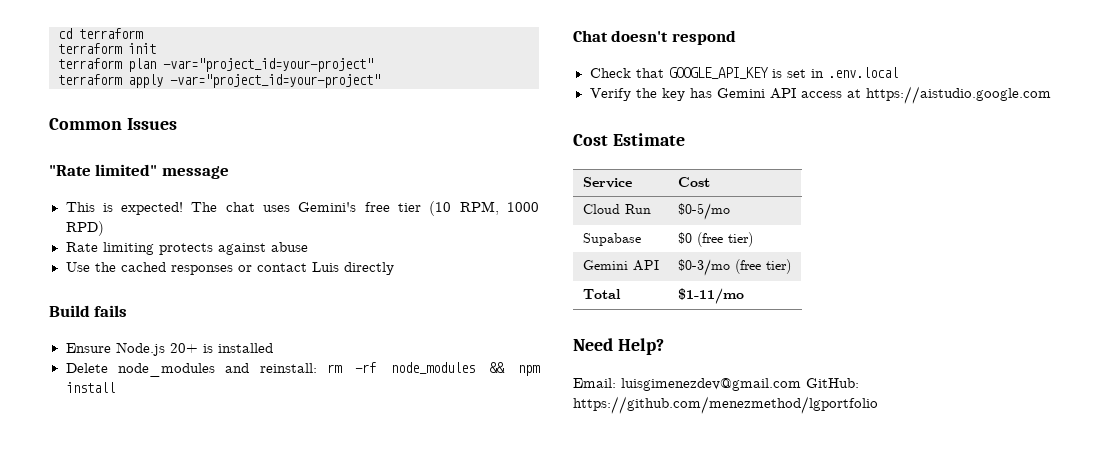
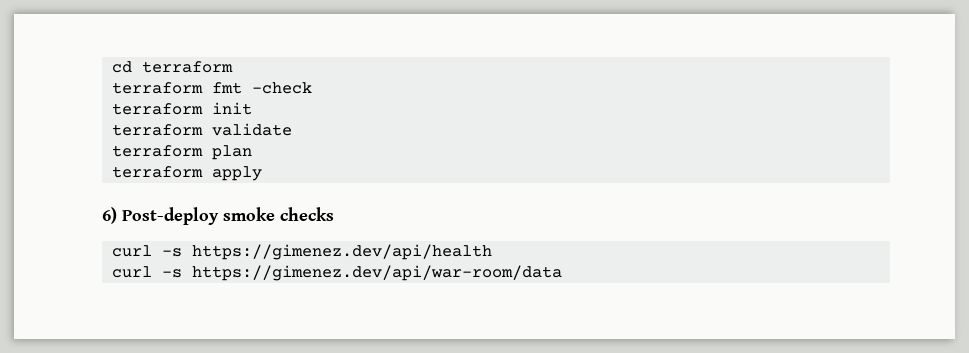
+ terraform fmt -check
+ terraform validate
- terraform plan -var="project_id=your-project"
+ terraform plan
- terraform apply -var="project_id=your-project"
- Common Issues
- "Rate limited" message
- This is expected! The chat uses Gemini's free tier (10 RPM, 1000 RPD)
- Rate limiting protects against abuse
- Use the cached responses or contact Luis directly
- Build fails
- Ensure Node.js 20+ is installed
- Delete node_modules and reinstall: rm -rf node_modules && npm install
- Chat doesn't respond
- Check that GOOGLE_API_KEY is set in .env.local
- Verify the key has Gemini API access at https://aistudio.google.com
- Cost Estimate
- Service | Cost
- Cloud Run | $0-5/mo
- Supabase | $0 (free tier)
- Gemini API | $0-3/mo (free tier)
- Total | $1-11/mo
- Need Help?
- Email: luisgimenezdev@gmail.com GitHub: https://github.com/menezmethod/lgportfolio
+ terraform apply
+ 6) Post-deploy smoke checks
+ curl -s https://gimenez.dev/api/health
+ curl -s https://gimenez.dev/api/war-room/data

